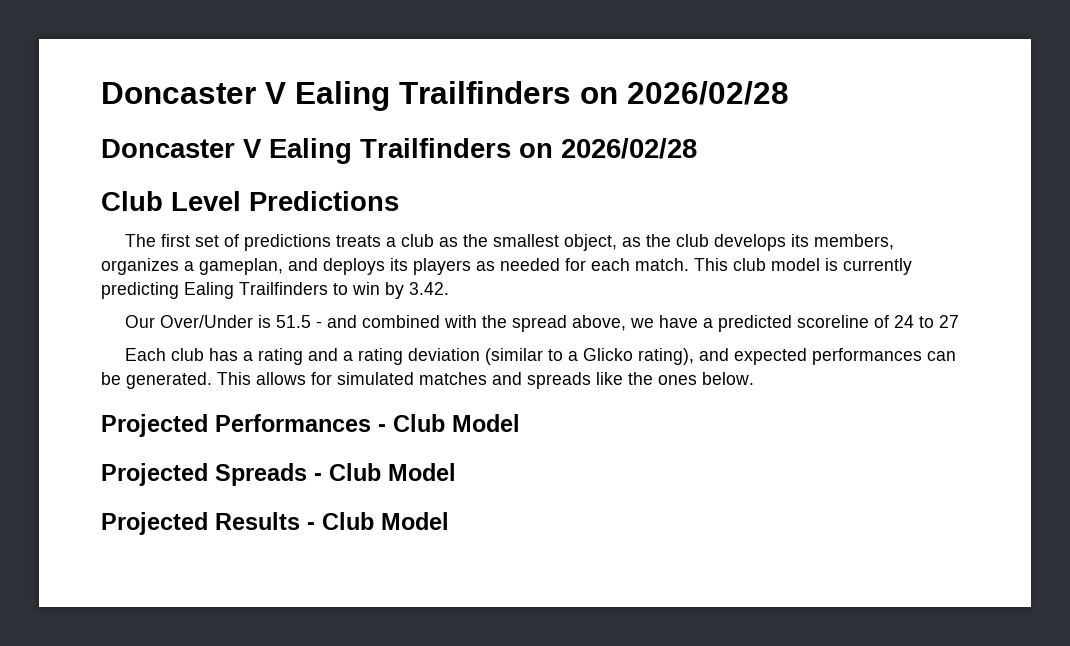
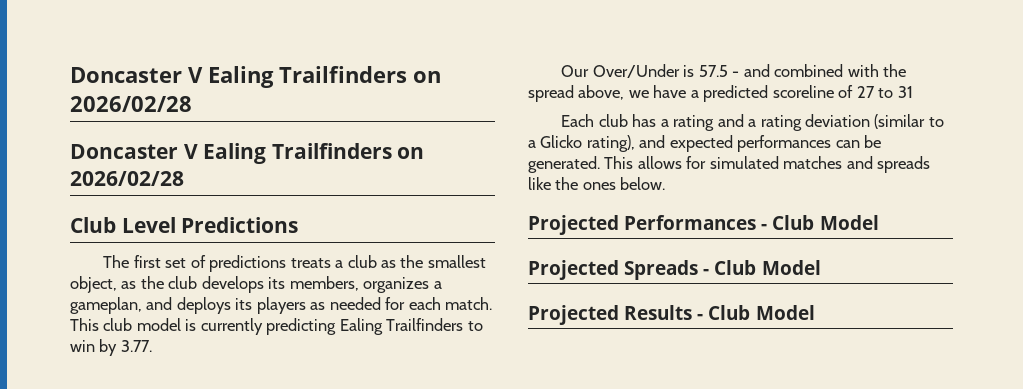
- This club model is currently predicting Ealing Trailfinders to win by 3.42.
+ This club model is currently predicting Ealing Trailfinders to win by 3.77.
- Our Over/Under is 51.5 - and combined with the spread above, we have a predicted scoreline of 24 to 27
+ Our Over/Under is 57.5 - and combined with the spread above, we have a predicted scoreline of 27 to 31

